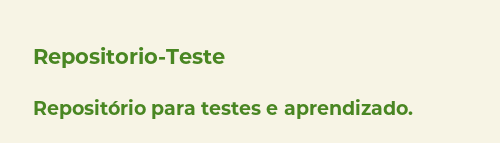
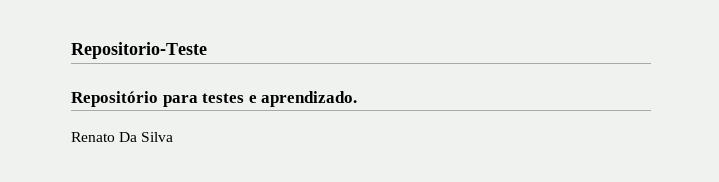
+ Renato Da Silva

